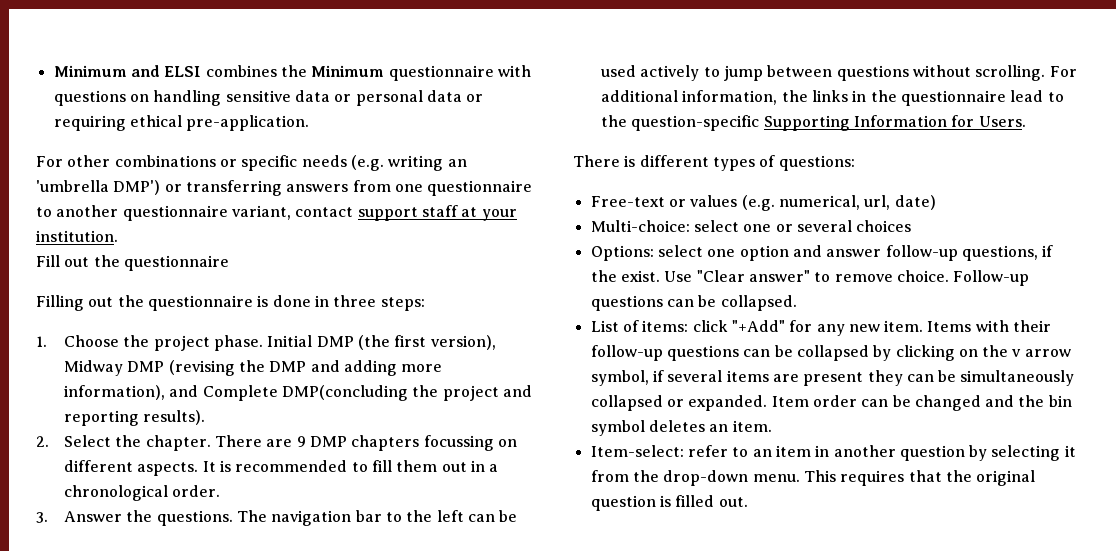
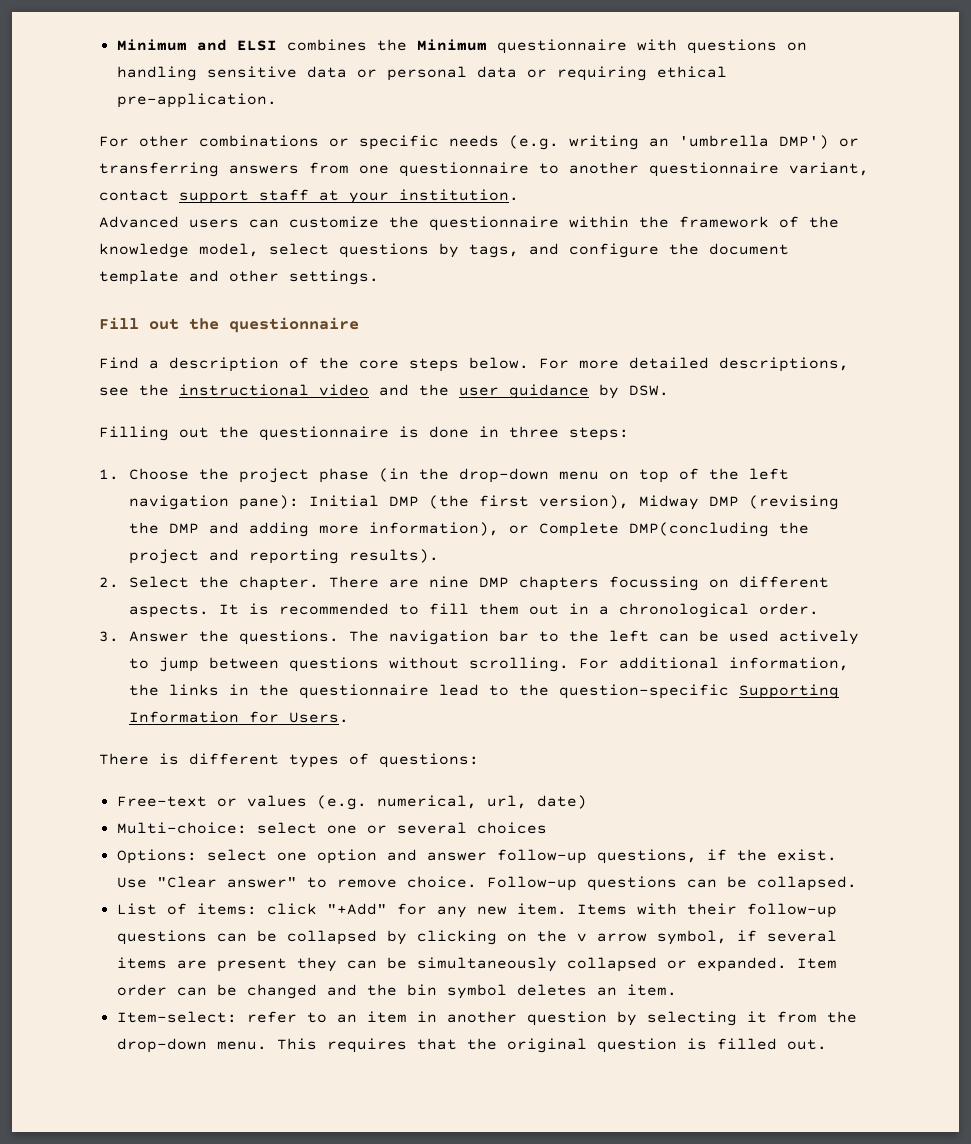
+ Advanced users can customize the questionnaire within the framework of the knowledge model, select questions by tags, and configure the document template and other settings.
  Fill out the questionnaire
+ Find a description of the core steps below. For more detailed descriptions, see the instructional video and the user guidance by DSW.
- 1. Choose the project phase. Initial DMP (the first version), Midway DMP (revising the DMP and adding more information), and Complete DMP(concluding the project and reporting results).
+ 1. Choose the project phase (in the drop-down menu on top of the left navigation pane): Initial DMP (the first version), Midway DMP (revising the DMP and adding more information), or Complete DMP(concluding the project and reporting results).
- There are 9 DMP chapters focussing on different aspects.
+ There are nine DMP chapters focussing on different aspects.

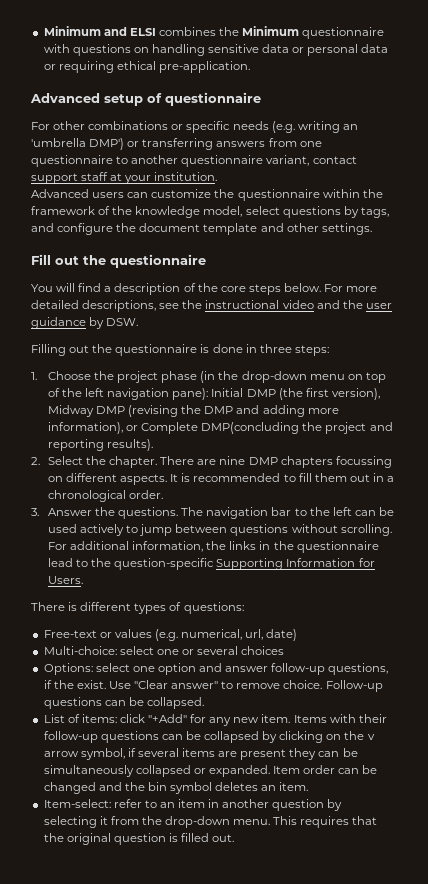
+ Advanced setup of questionnaire
- Find a description of the core steps below.
+ You will find a description of the core steps below.

